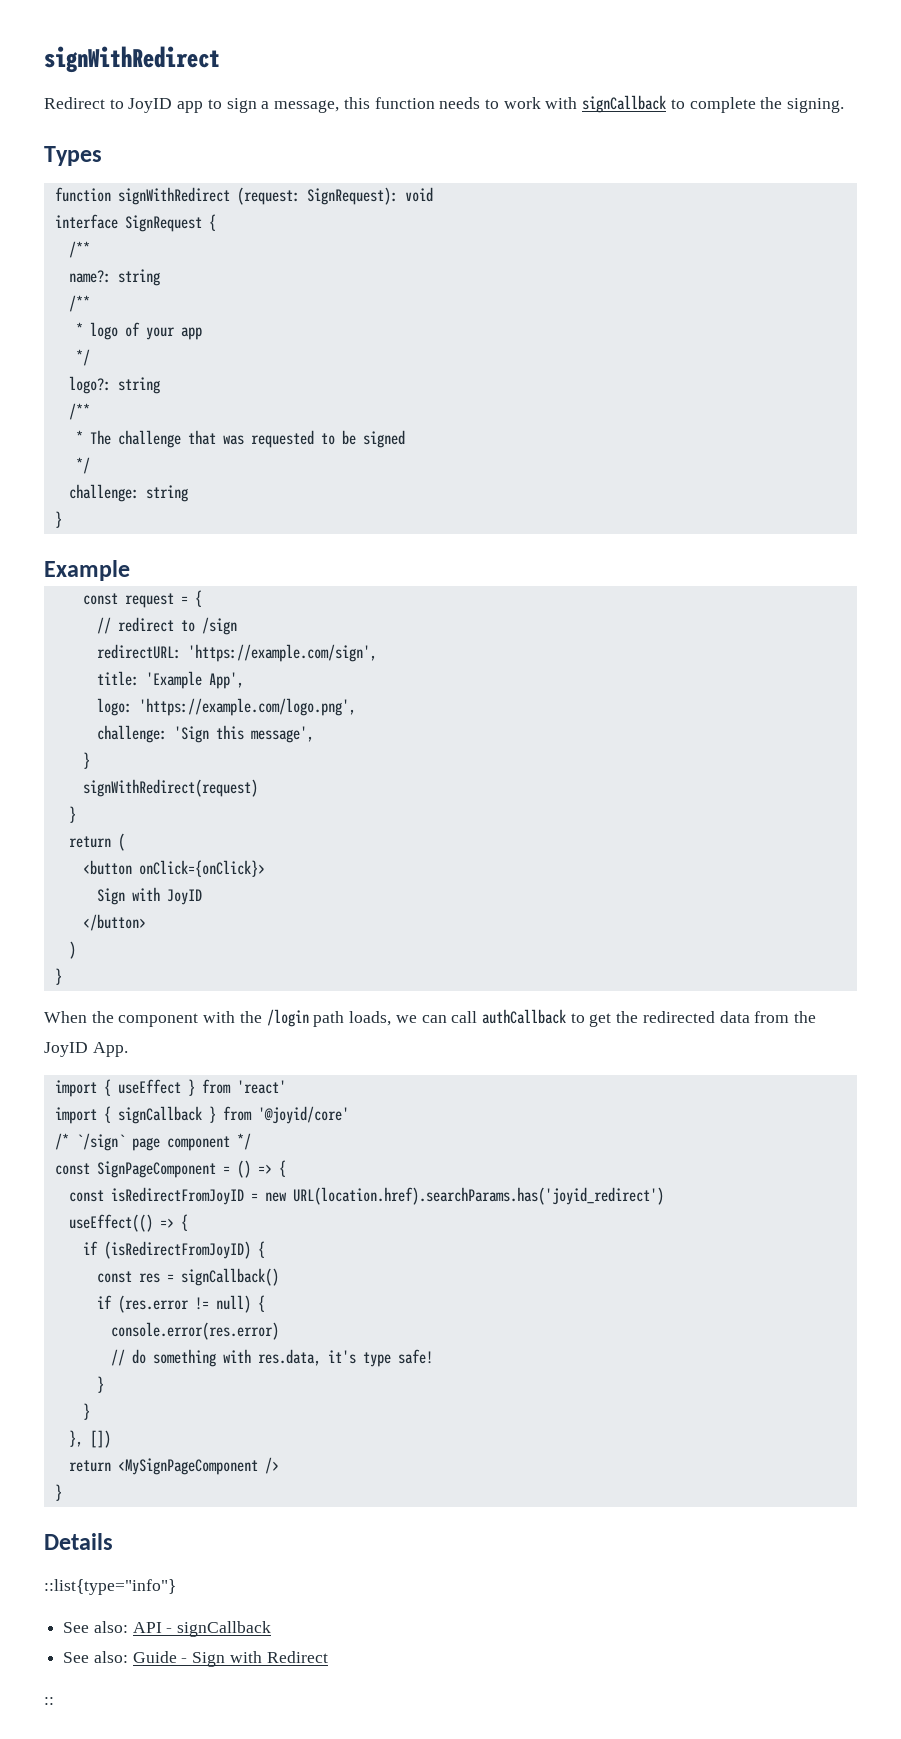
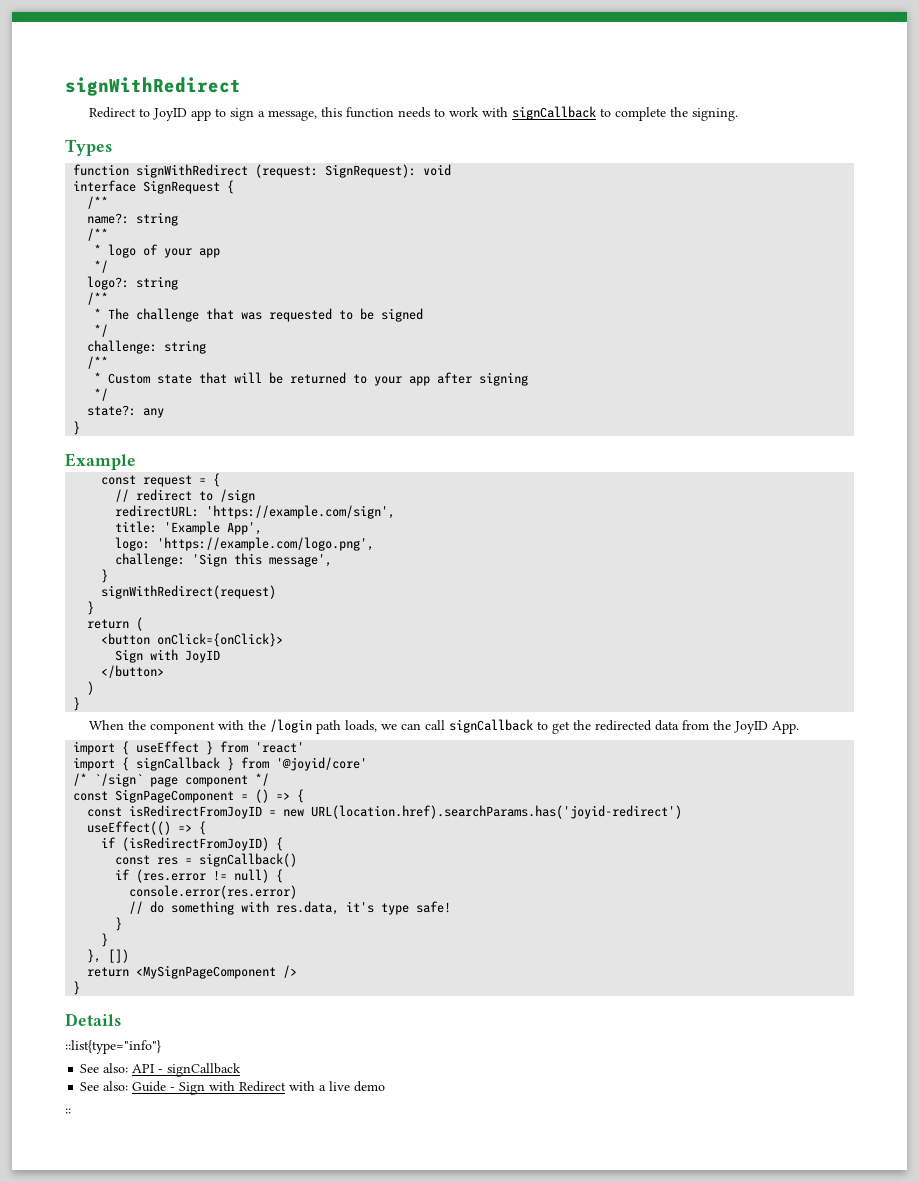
  challenge: string
+ /**
+ * Custom state that will be returned to your app after signing
+ */
+ state?: any
- When the component with the /login path loads, we can call authCallback to get the redirected data from the JoyID App.
+ When the component with the /login path loads, we can call signCallback to get the redirected data from the JoyID App.
- const isRedirectFromJoyID = new URL(location.href).searchParams.has('joyid_redirect')
+ const isRedirectFromJoyID = new URL(location.href).searchParams.has('joyid-redirect')
- See also: Guide - Sign with Redirect
+ See also: Guide - Sign with Redirect with a live demo

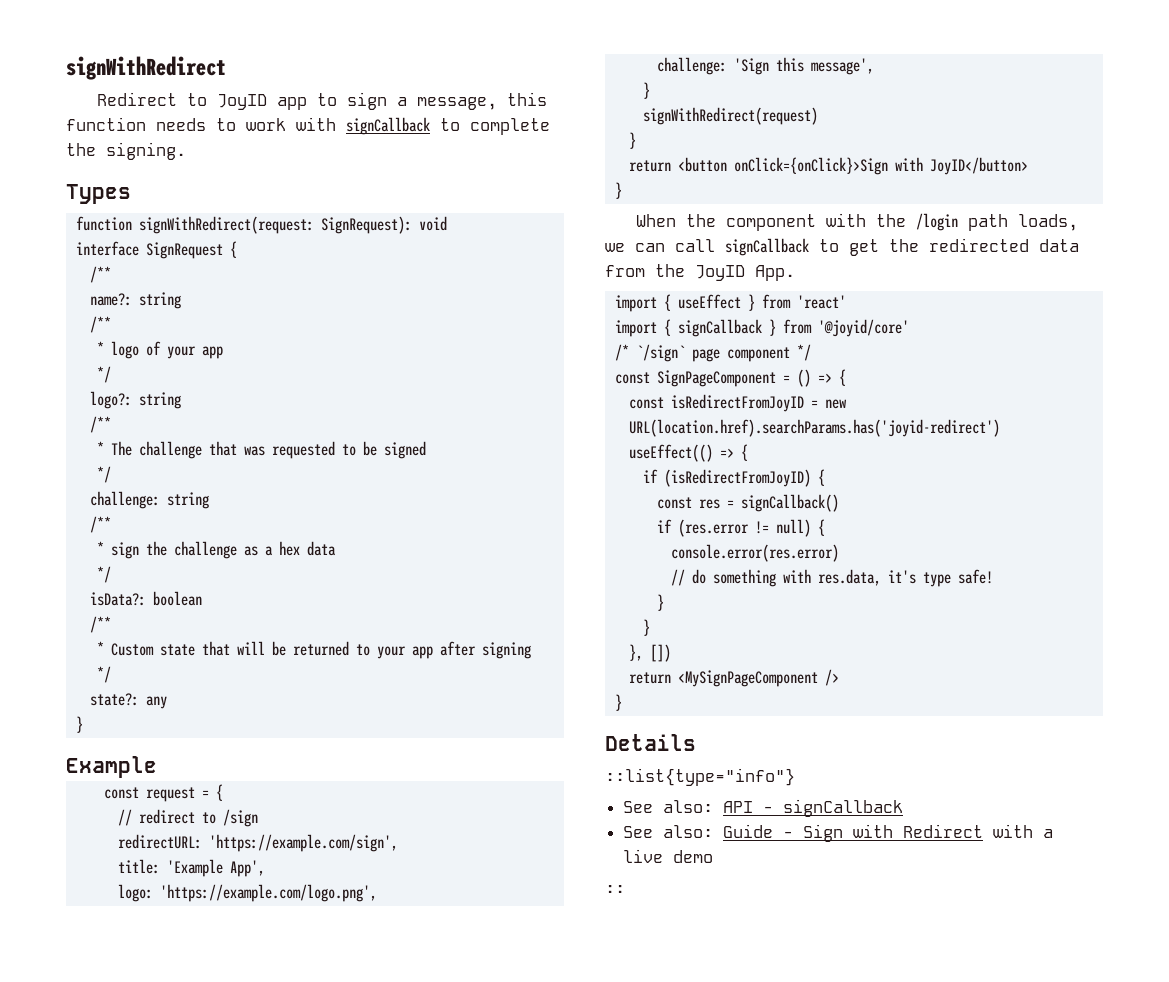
- function signWithRedirect (request: SignRequest): void
+ function signWithRedirect(request: SignRequest): void
+ * sign the challenge as a hex data
+ */
+ isData?: boolean
+ /**
- return (
- <button onClick={onClick}>
- Sign with JoyID
- </button>
- )
+ return <button onClick={onClick}>Sign with JoyID</button>

